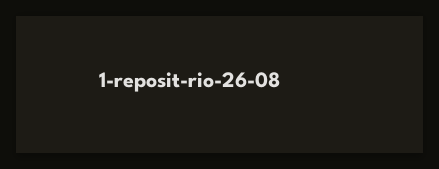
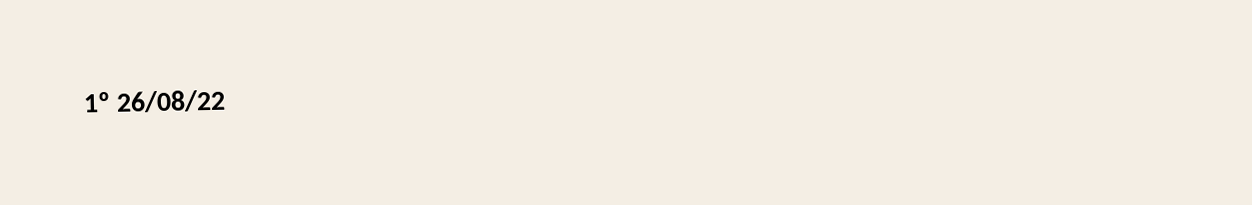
- 1-reposit-rio-26-08
+ 1º 26/08/22

